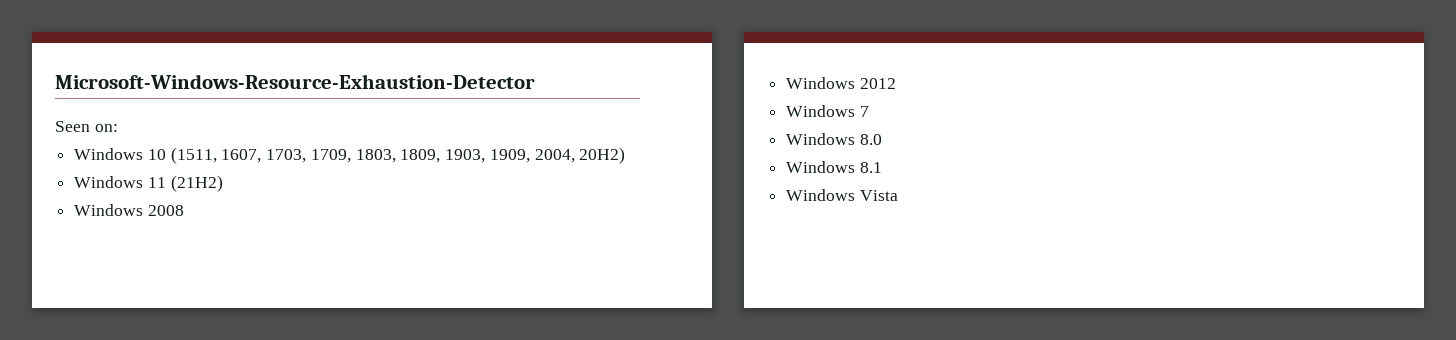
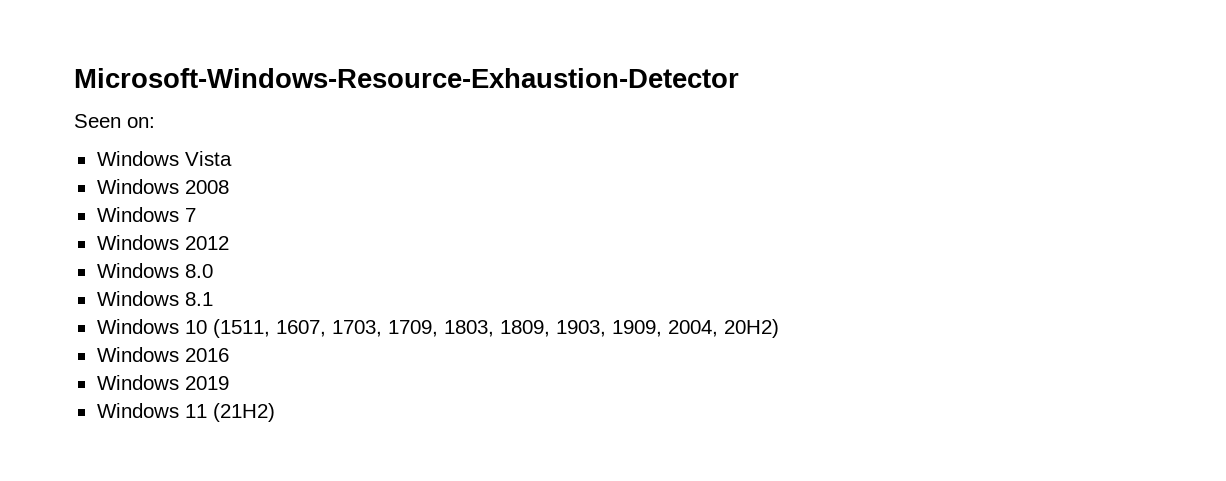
+ Windows Vista
+ Windows 2008
+ Windows 7
+ Windows 2012
+ Windows 8.0
+ Windows 8.1
+ Windows 2016
+ Windows 2019
- Windows 2008
- Windows 2012
- Windows 7
- Windows 8.0
- Windows 8.1
- Windows Vista

